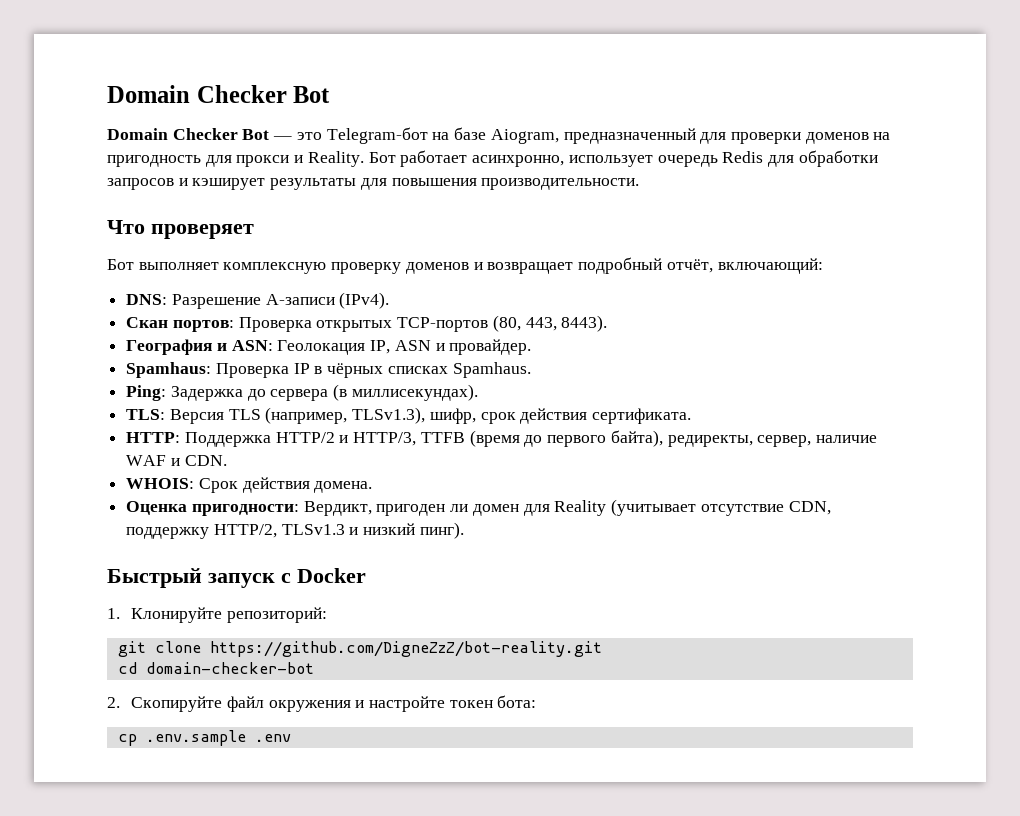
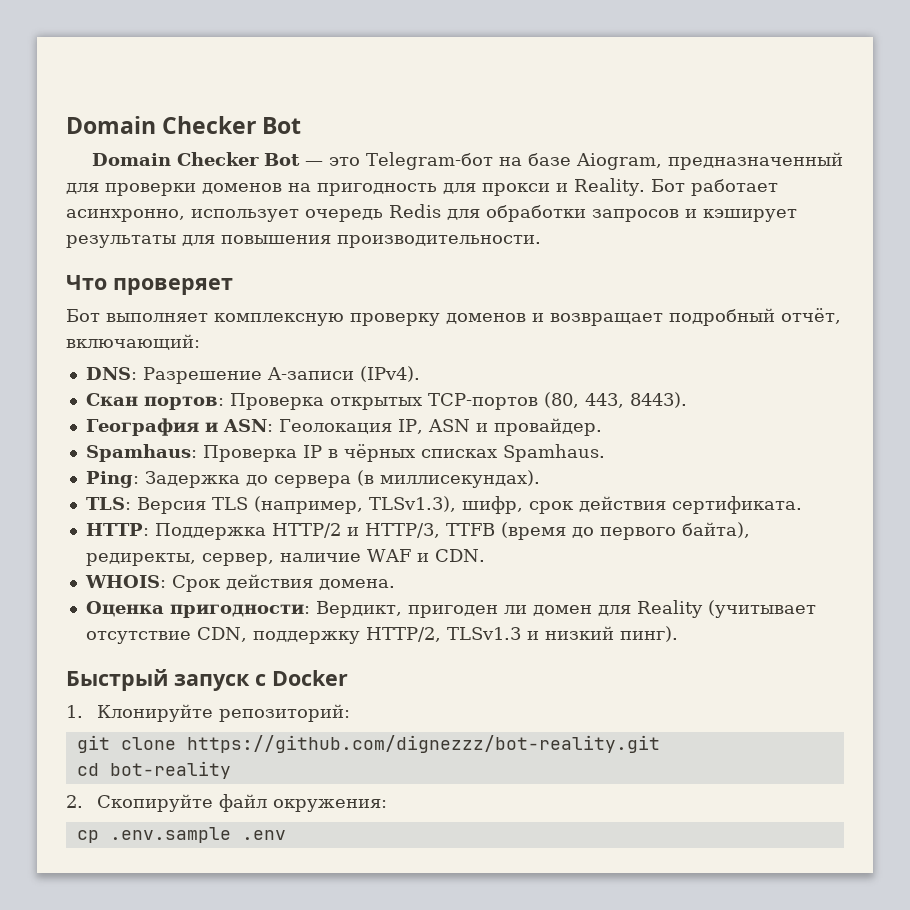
- git clone https://github.com/DigneZzZ/bot-reality.git
+ git clone https://github.com/dignezzz/bot-reality.git
- cd domain-checker-bot
+ cd bot-reality
- 2. Скопируйте файл окружения и настройте токен бота:
+ 2. Скопируйте файл окружения:

